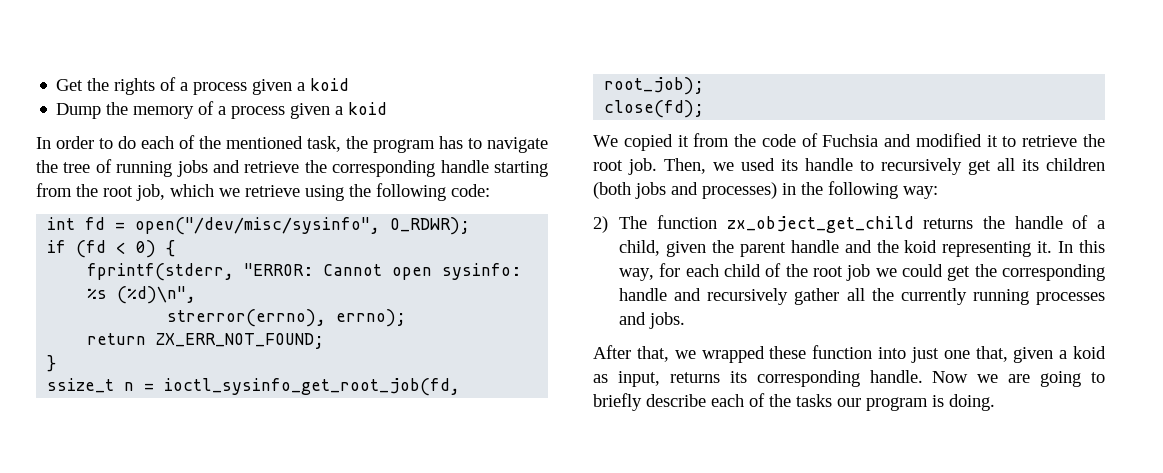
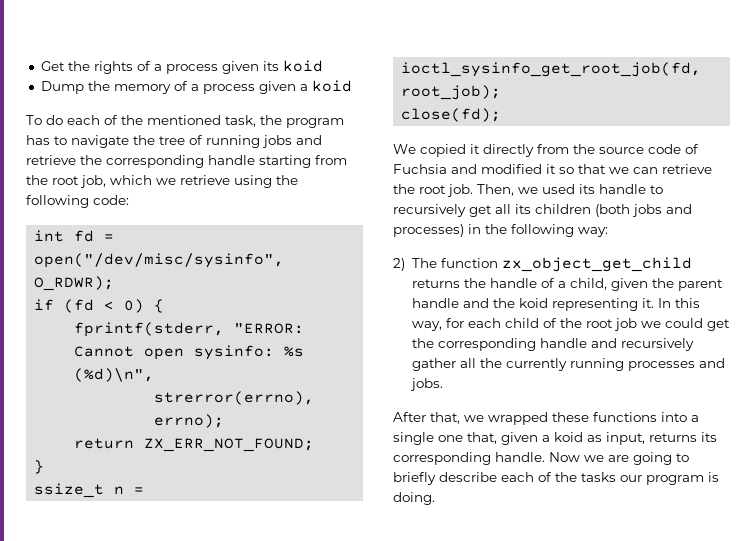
- Get the rights of a process given a koid
+ Get the rights of a process given its koid
- In order to do each of the mentioned task, the program has to navigate the tree of running jobs and retrieve the corresponding handle starting from the root job, which we retrieve using the following code:
+ To do each of the mentioned task, the program has to navigate the tree of running jobs and retrieve the corresponding handle starting from the root job, which we retrieve using the following code:
- We copied it from the code of Fuchsia and modified it to retrieve the root job.
+ We copied it directly from the source code of Fuchsia and modified it so that we can retrieve the root job.
- After that, we wrapped these function into just one that, given a koid as input, returns its corresponding handle.
+ After that, we wrapped these functions into a single one that, given a koid as input, returns its corresponding handle.

